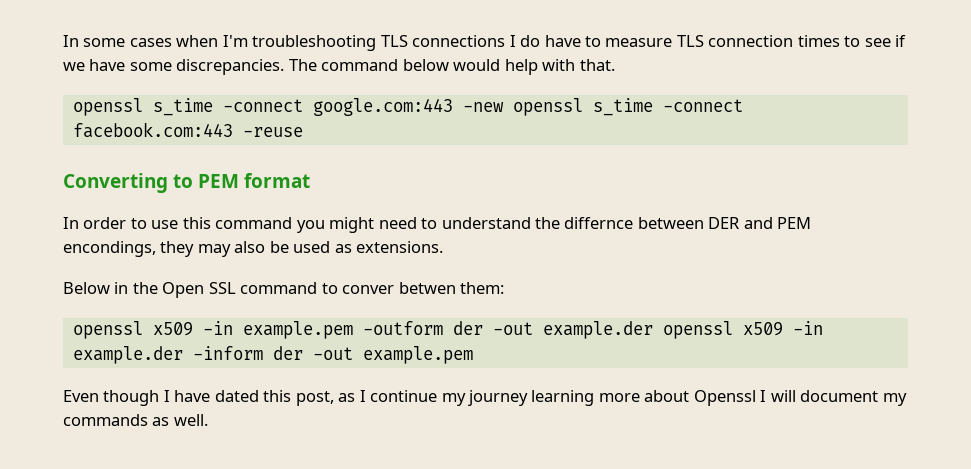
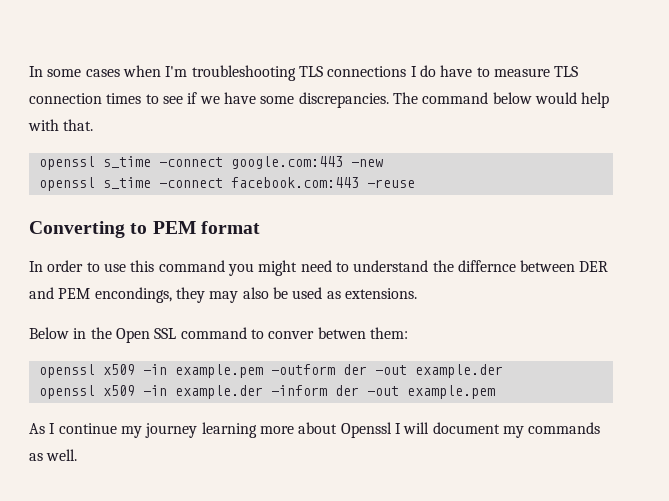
- openssl s_time -connect google.com:443 -new openssl s_time -connect facebook.com:443 -reuse
+ openssl s_time -connect google.com:443 -new
+ openssl s_time -connect facebook.com:443 -reuse
- openssl x509 -in example.pem -outform der -out example.der openssl x509 -in example.der -inform der -out example.pem
+ openssl x509 -in example.pem -outform der -out example.der
+ openssl x509 -in example.der -inform der -out example.pem
- Even though I have dated this post, as I continue my journey learning more about Openssl I will document my commands as well.
+ As I continue my journey learning more about Openssl I will document my commands as well.

